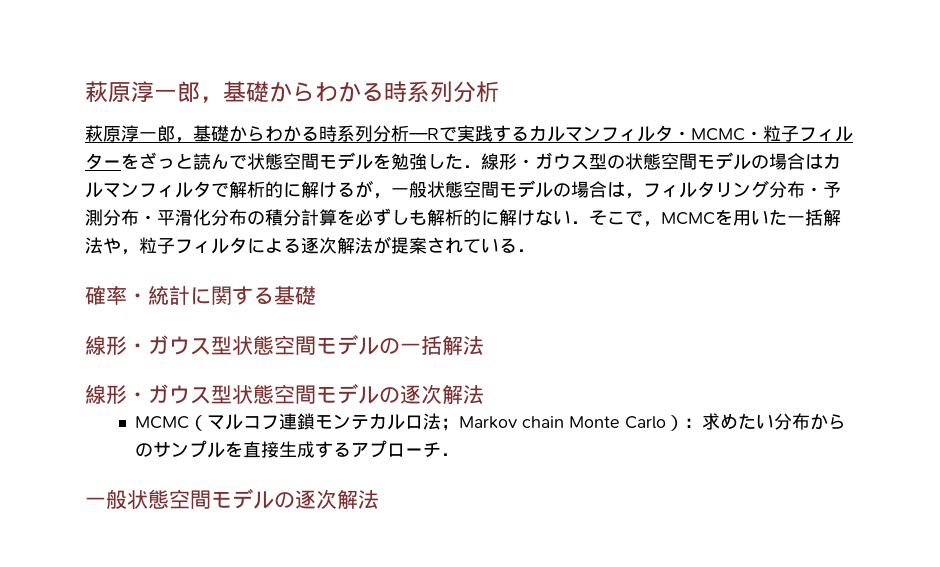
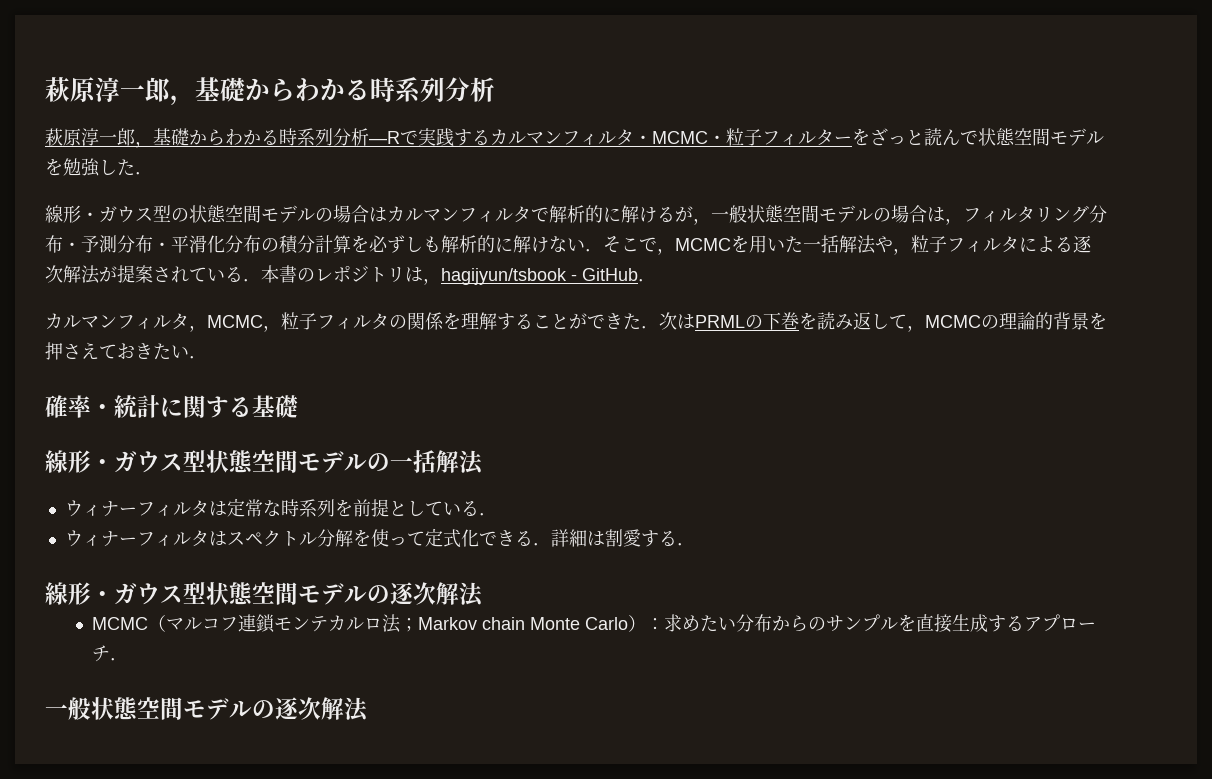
- 萩原淳一郎，基礎からわかる時系列分析―Rで実践するカルマンフィルタ・MCMC・粒子フィルターをざっと読んで状態空間モデルを勉強した．線形・ガウス型の状態空間モデルの場合はカルマンフィルタで解析的に解けるが，一般状態空間モデルの場合は，フィルタリング分布・予測分布・平滑化分布の積分計算を必ずしも解析的に解けない．そこで，MCMCを用いた一括解法や，粒子フィルタによる逐次解法が提案されている．
+ 萩原淳一郎，基礎からわかる時系列分析―Rで実践するカルマンフィルタ・MCMC・粒子フィルターをざっと読んで状態空間モデルを勉強した．
+ 線形・ガウス型の状態空間モデルの場合はカルマンフィルタで解析的に解けるが，一般状態空間モデルの場合は，フィルタリング分布・予測分布・平滑化分布の積分計算を必ずしも解析的に解けない．そこで，MCMCを用いた一括解法や，粒子フィルタによる逐次解法が提案されている．本書のレポジトリは，hagijyun/tsbook - GitHub．
+ カルマンフィルタ，MCMC，粒子フィルタの関係を理解することができた．次はPRMLの下巻を読み返して，MCMCの理論的背景を押さえておきたい．
+ ウィナーフィルタは定常な時系列を前提としている．
+ ウィナーフィルタはスペクトル分解を使って定式化できる．詳細は割愛する．

